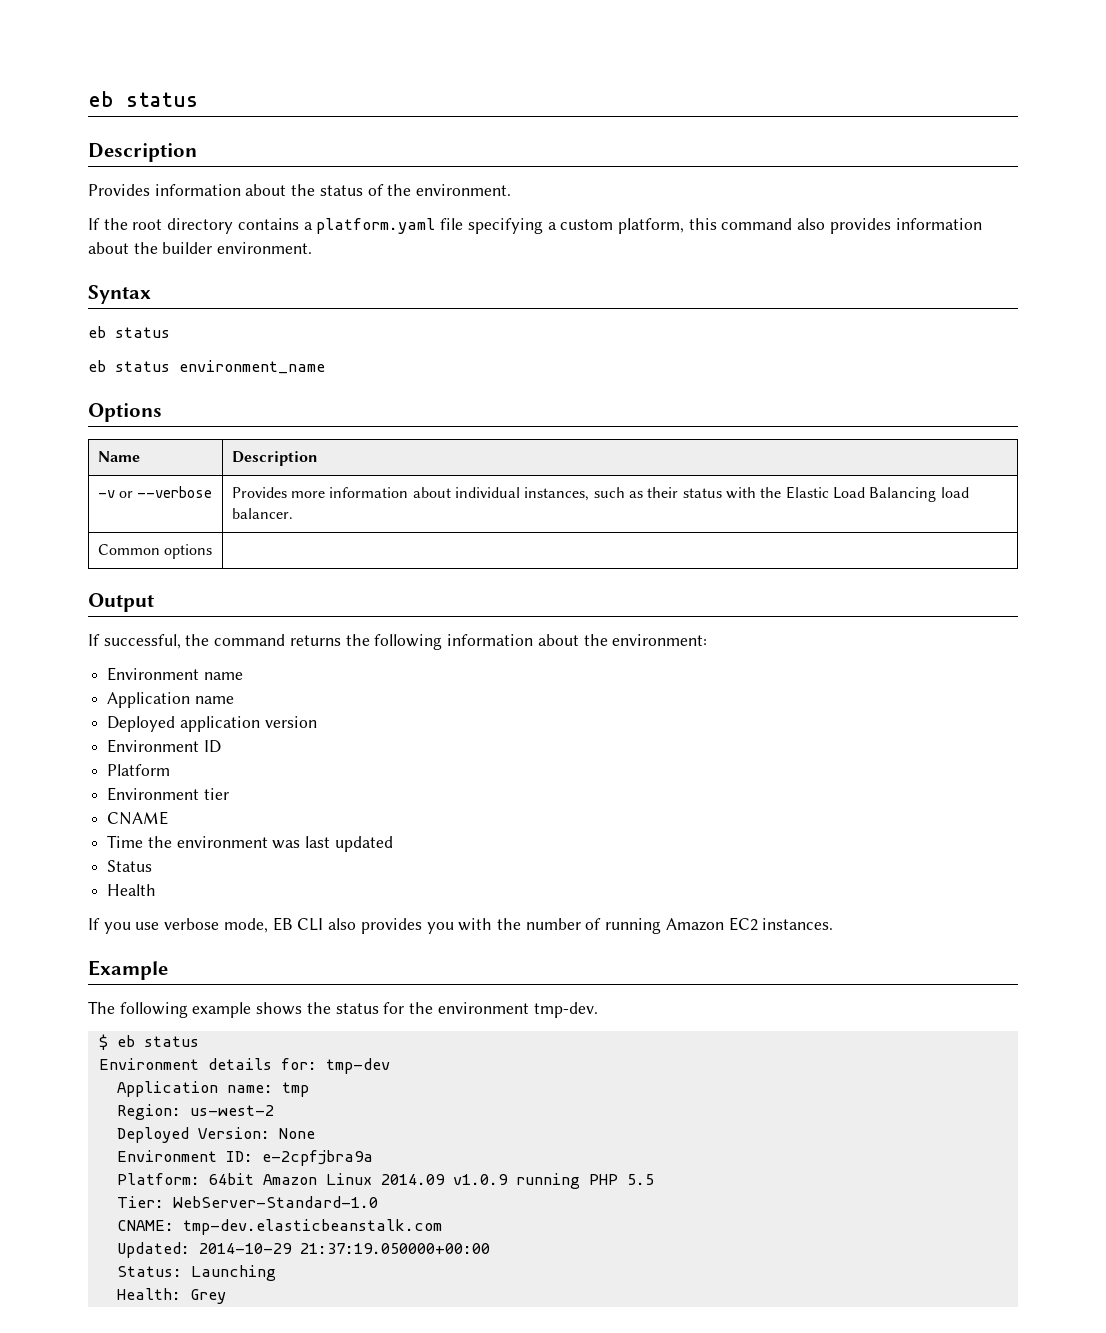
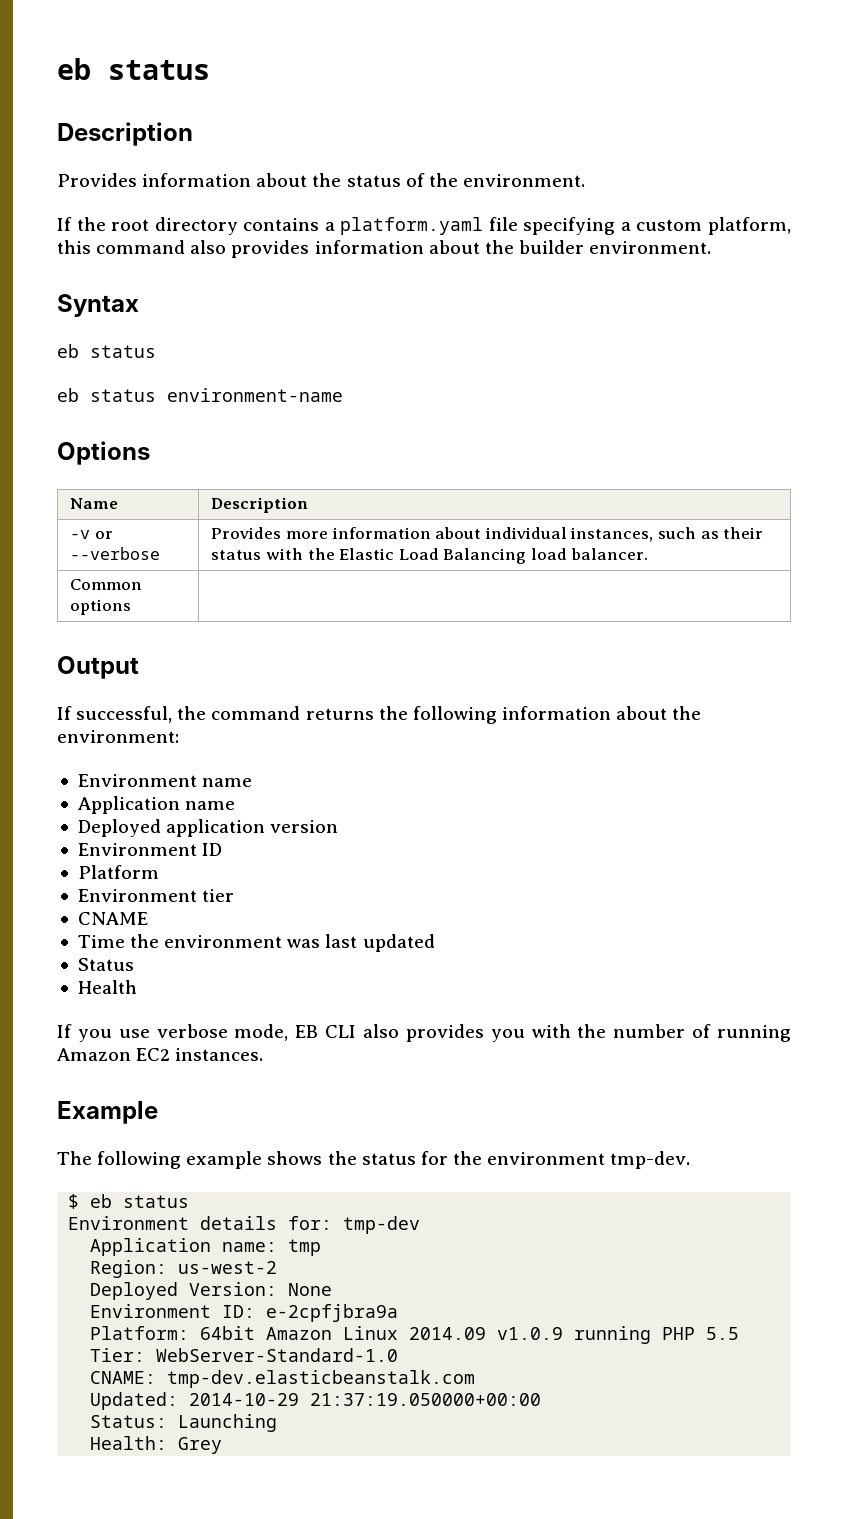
- eb status environment_name
+ eb status environment-name

